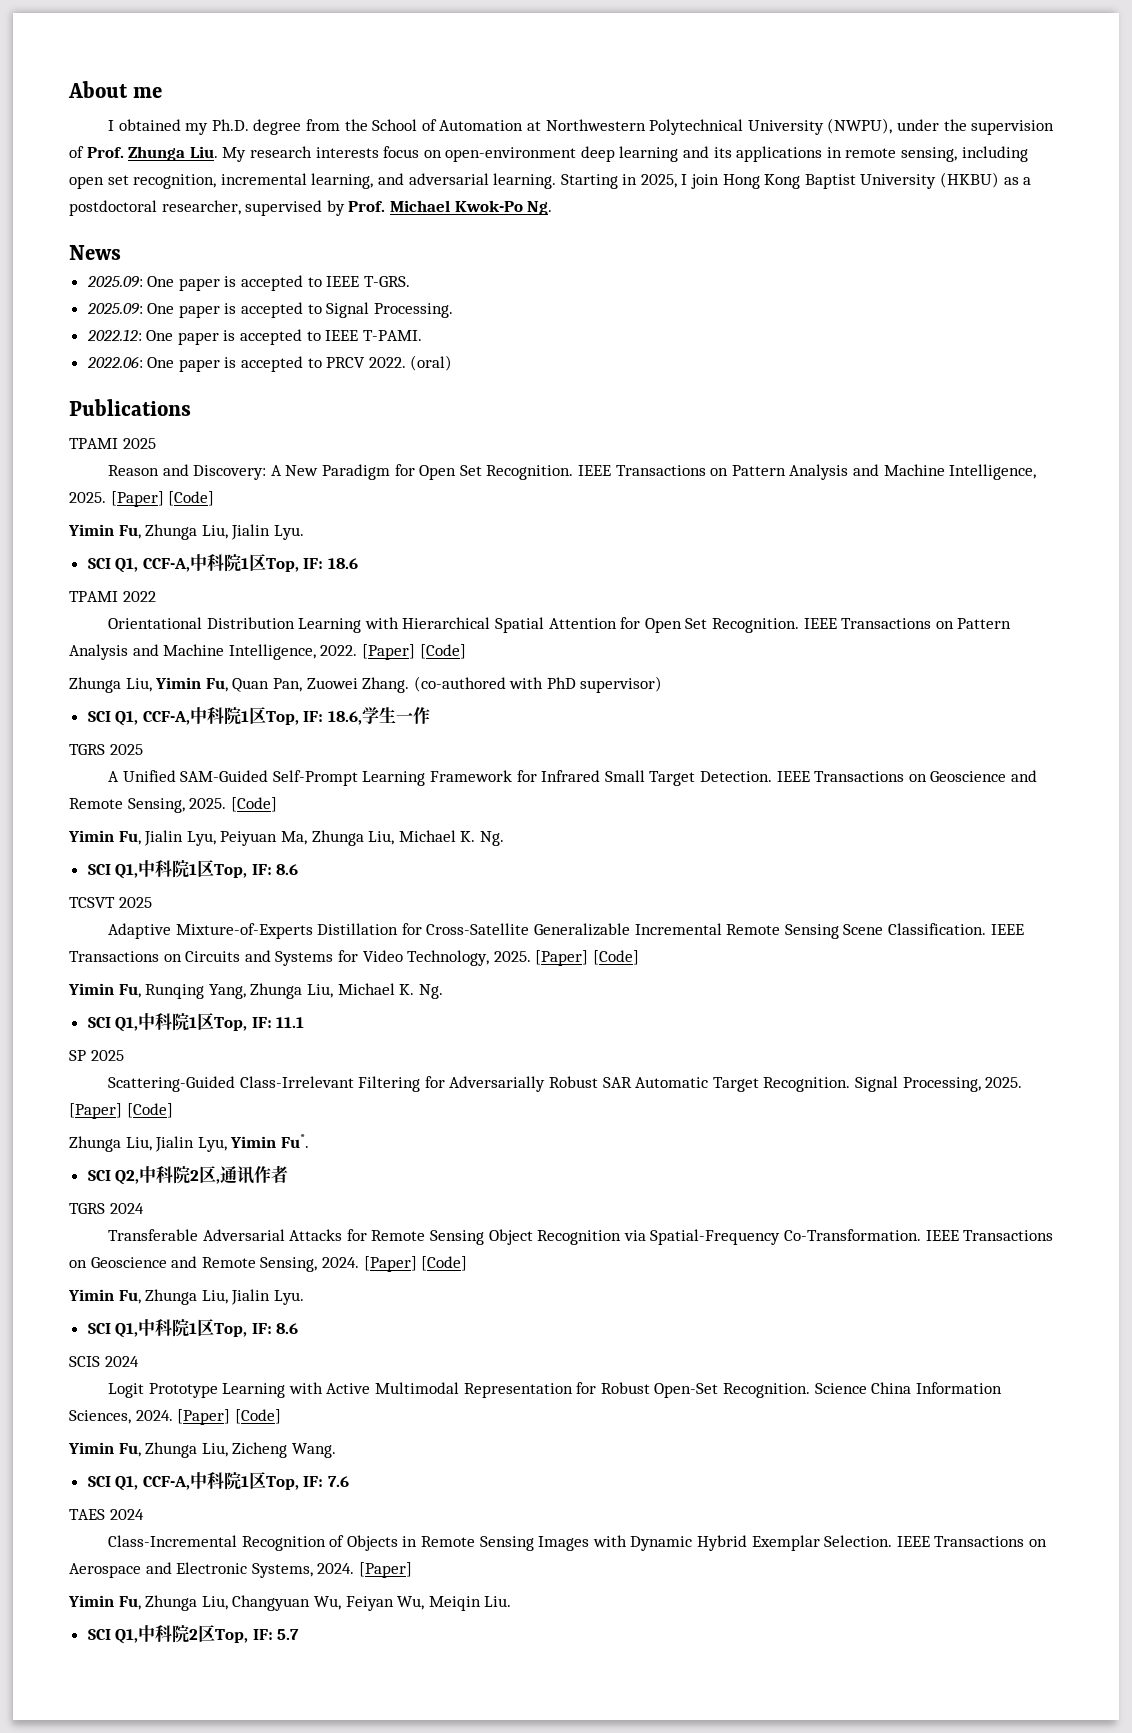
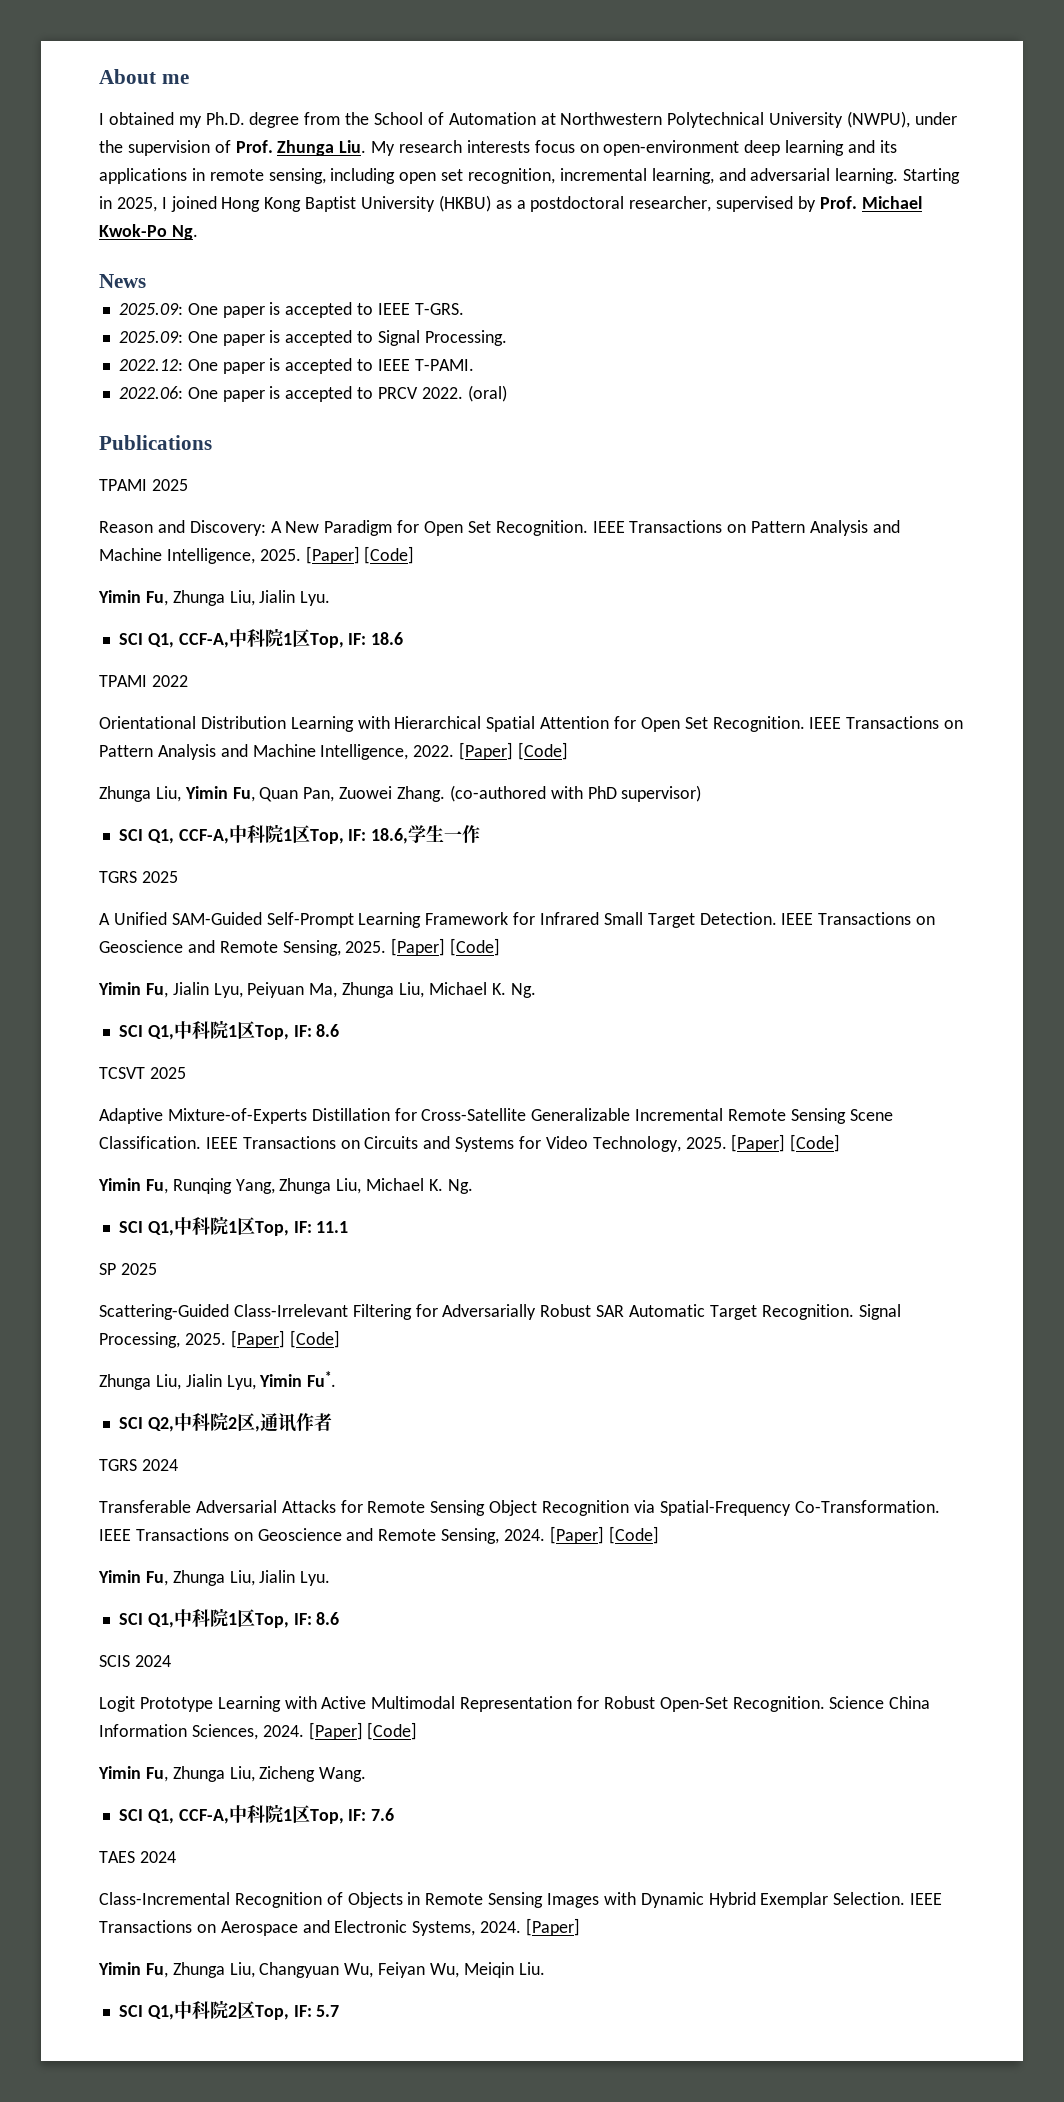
- Starting in 2025, I join Hong Kong Baptist University (HKBU) as a postdoctoral researcher, supervised by Prof. Michael Kwok-Po Ng.
+ Starting in 2025, I joined Hong Kong Baptist University (HKBU) as a postdoctoral researcher, supervised by Prof. Michael Kwok-Po Ng.
- IEEE Transactions on Geoscience and Remote Sensing, 2025. [Code]
+ IEEE Transactions on Geoscience and Remote Sensing, 2025. [Paper] [Code]

